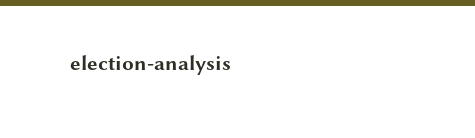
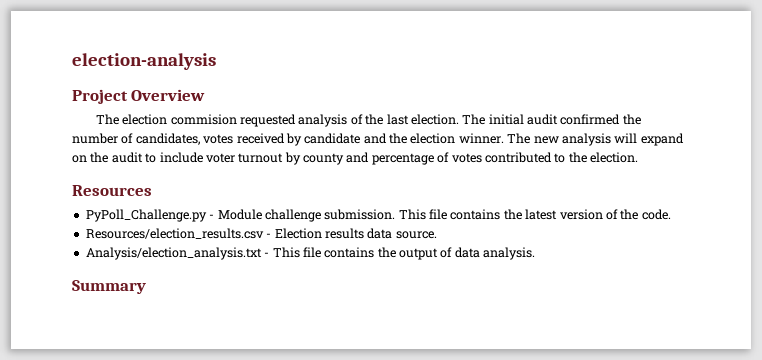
+ Project Overview
+ The election commision requested analysis of the last election. The initial audit confirmed the number of candidates, votes received by candidate and the election winner. The new analysis will expand on the audit to include voter turnout by county and percentage of votes contributed to the election.
+ Resources
+ PyPoll_Challenge.py - Module challenge submission. This file contains the latest version of the code.
+ Resources/election_results.csv - Election results data source.
+ Analysis/election_analysis.txt - This file contains the output of data analysis.
+ Summary

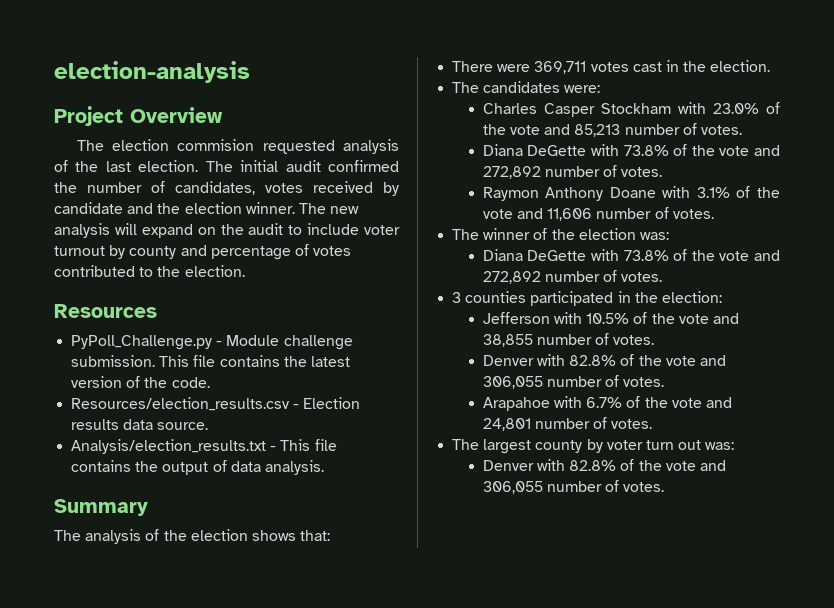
- Analysis/election_analysis.txt - This file contains the output of data analysis.
+ Analysis/election_results.txt - This file contains the output of data analysis.
+ The analysis of the election shows that:
+ There were 369,711 votes cast in the election.
+ The candidates were:
+ Charles Casper Stockham with 23.0% of the vote and 85,213 number of votes.
+ Diana DeGette with 73.8% of the vote and 272,892 number of votes.
+ Raymon Anthony Doane with 3.1% of the vote and 11,606 number of votes.
+ The winner of the election was:
+ Diana DeGette with 73.8% of the vote and 272,892 number of votes.
+ 3 counties participated in the election:
+ Jefferson with 10.5% of the vote and 38,855 number of votes.
+ Denver with 82.8% of the vote and 306,055 number of votes.
+ Arapahoe with 6.7% of the vote and 24,801 number of votes.
+ The largest county by voter turn out was:
+ Denver with 82.8% of the vote and 306,055 number of votes.

